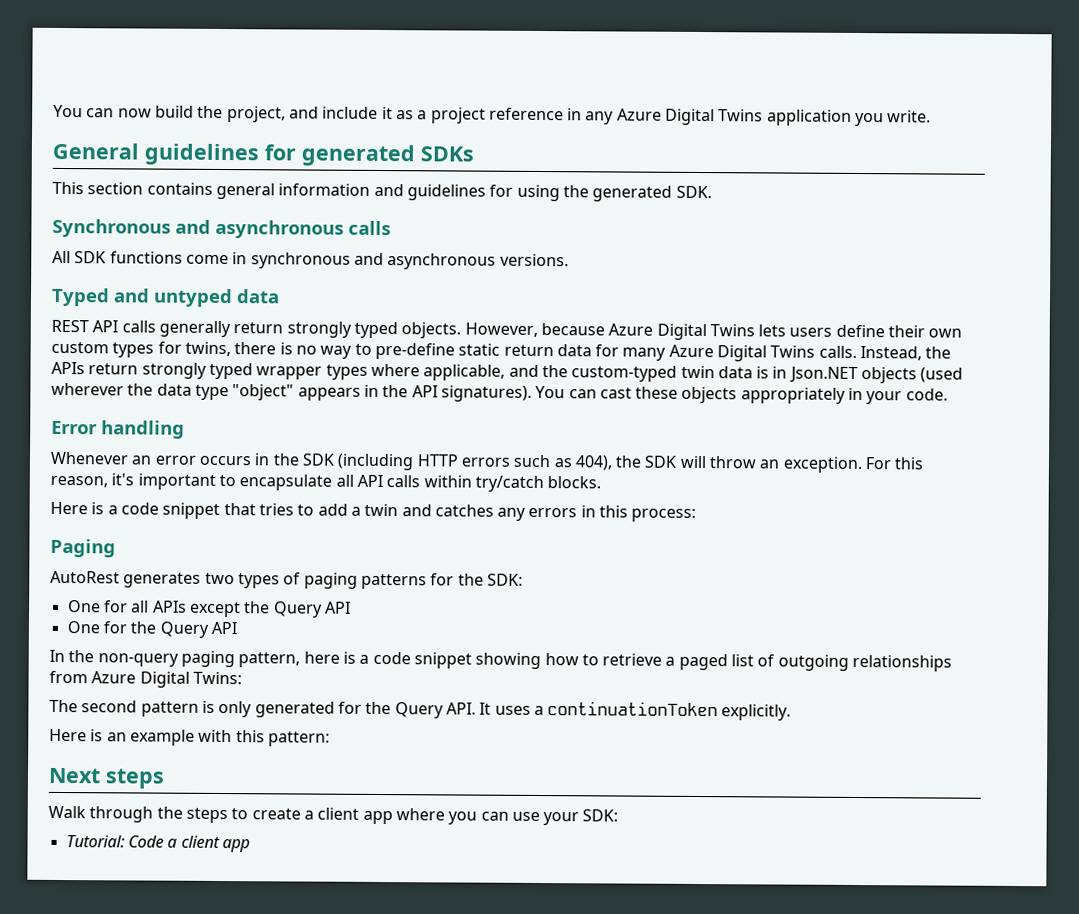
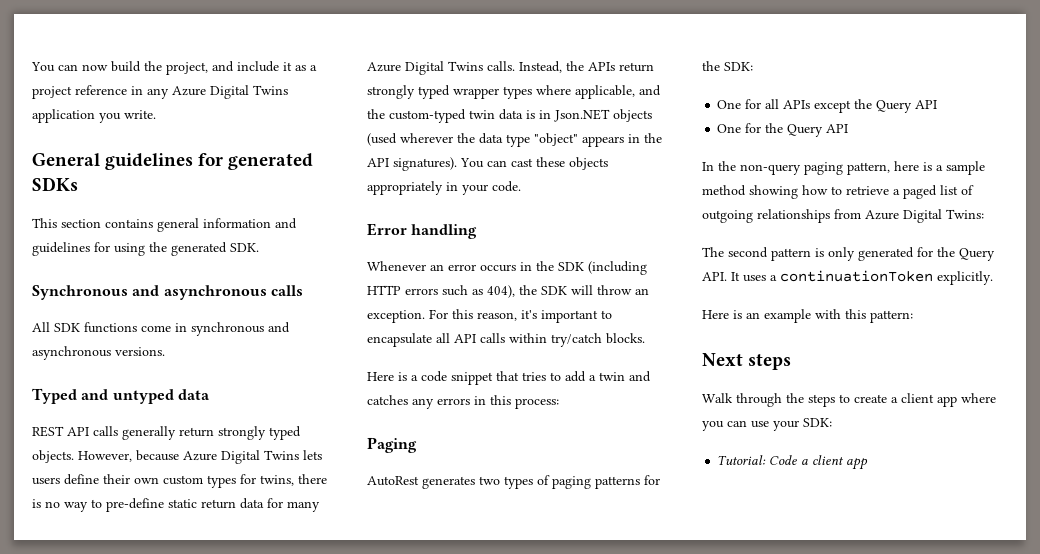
- In the non-query paging pattern, here is a code snippet showing how to retrieve a paged list of outgoing relationships from Azure Digital Twins:
+ In the non-query paging pattern, here is a sample method showing how to retrieve a paged list of outgoing relationships from Azure Digital Twins:

